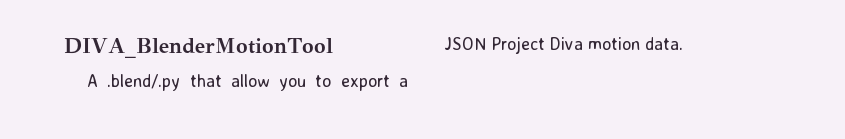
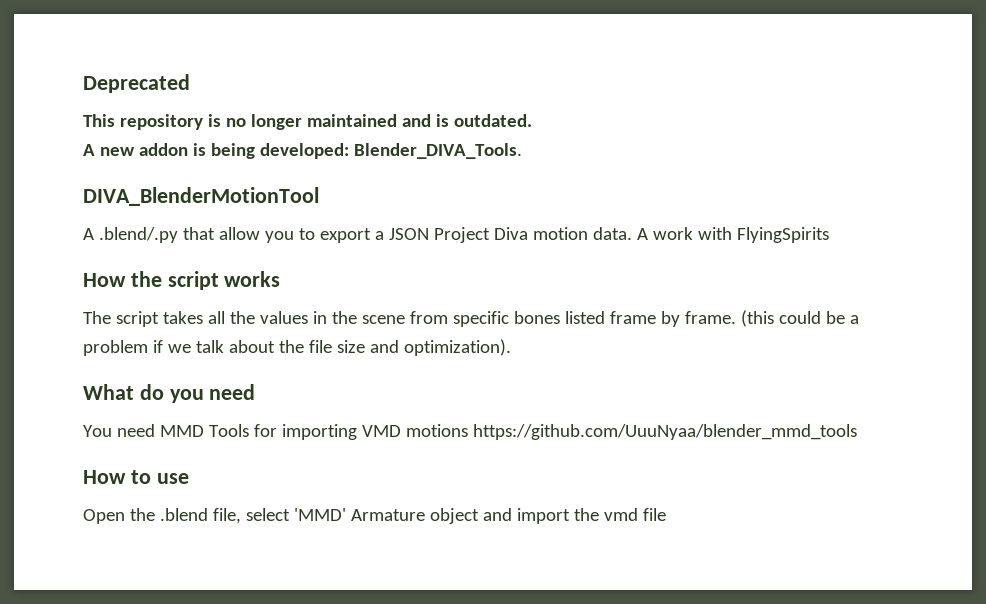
+ Deprecated
+ This repository is no longer maintained and is outdated.
+ A new addon is being developed: Blender_DIVA_Tools.
+ A work with FlyingSpirits
+ How the script works
+ The script takes all the values in the scene from specific bones listed frame by frame. (this could be a problem if we talk about the file size and optimization).
+ What do you need
+ You need MMD Tools for importing VMD motions https://github.com/UuuNyaa/blender_mmd_tools
+ How to use
+ Open the .blend file, select 'MMD' Armature object and import the vmd file

